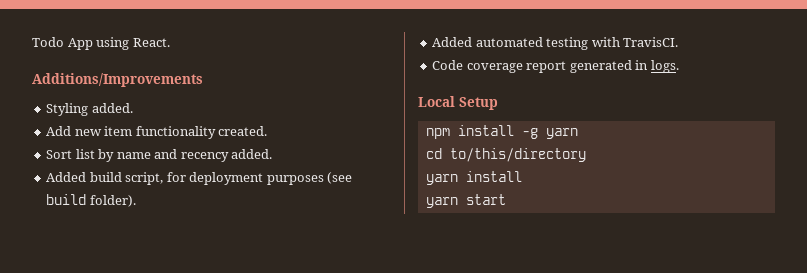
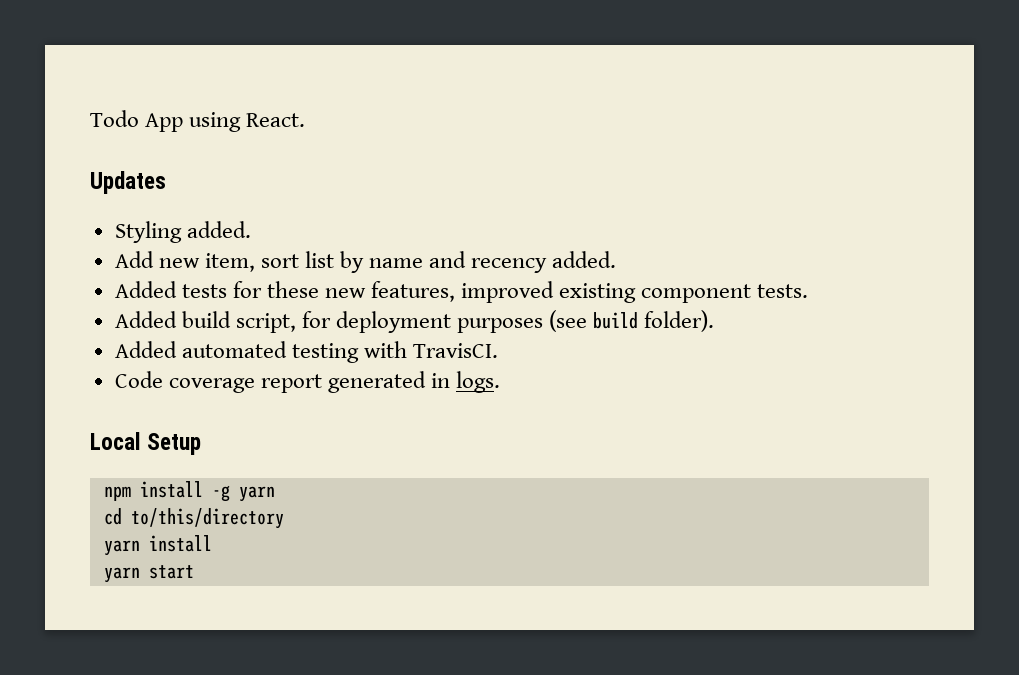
- Additions/Improvements
+ Updates
- Add new item functionality created.
- Sort list by name and recency added.
+ Add new item, sort list by name and recency added.
+ Added tests for these new features, improved existing component tests.

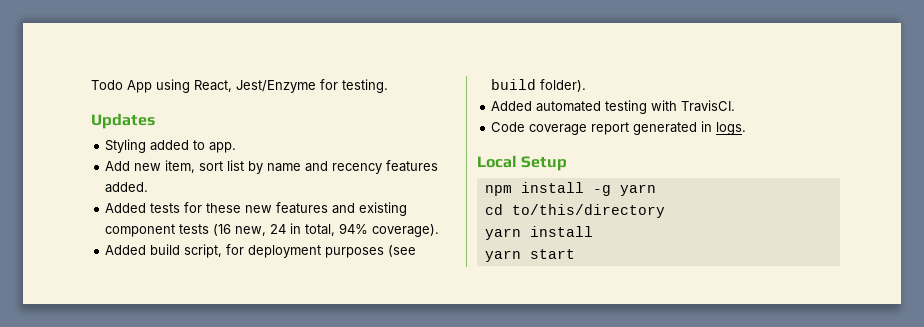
- Todo App using React.
+ Todo App using React, Jest/Enzyme for testing.
- Styling added.
+ Styling added to app.
- Add new item, sort list by name and recency added.
+ Add new item, sort list by name and recency features added.
- Added tests for these new features, improved existing component tests.
+ Added tests for these new features and existing component tests (16 new, 24 in total, 94% coverage).

